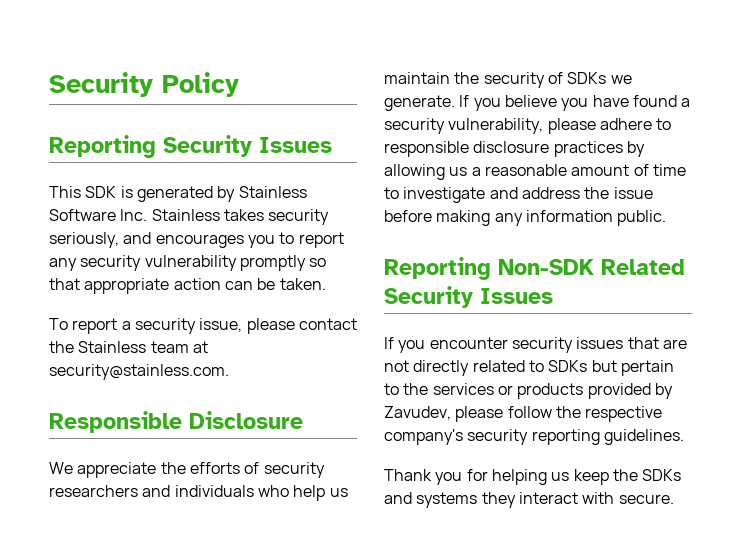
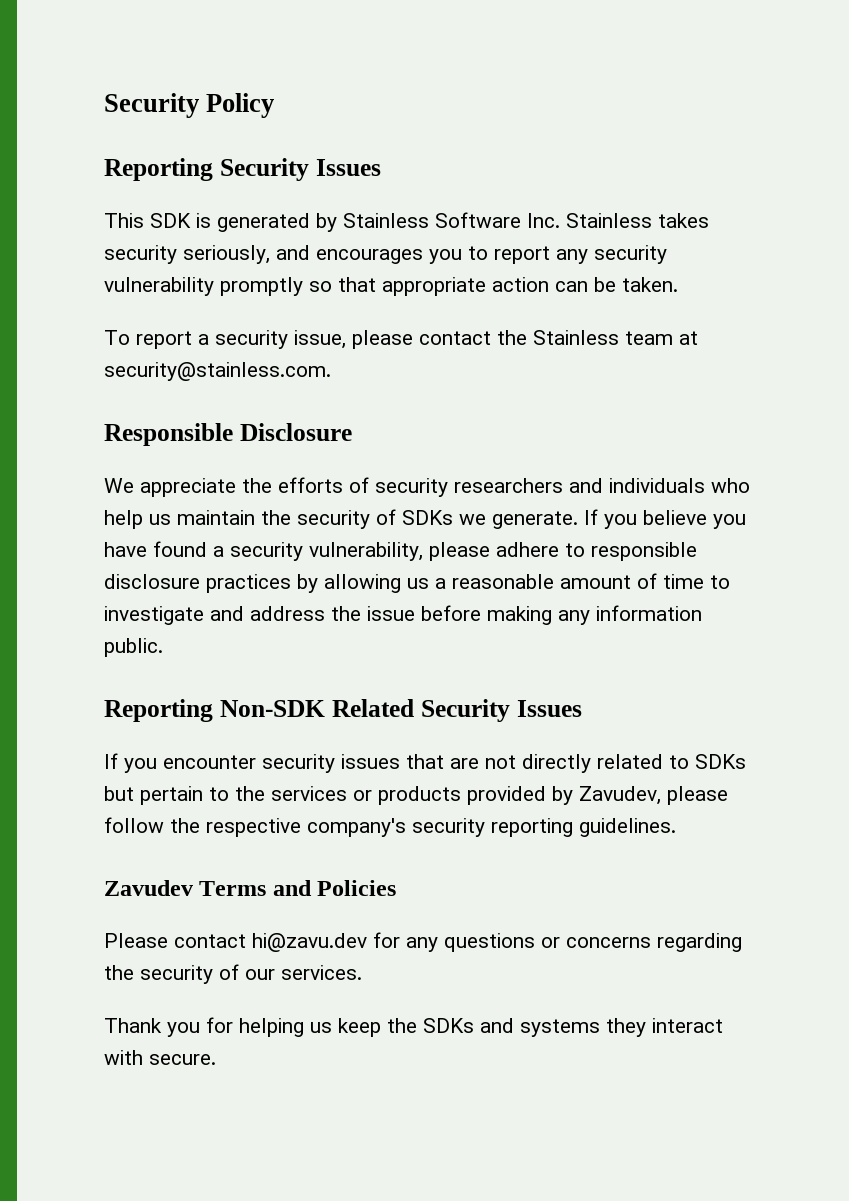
+ Zavudev Terms and Policies
+ Please contact hi@zavu.dev for any questions or concerns regarding the security of our services.

